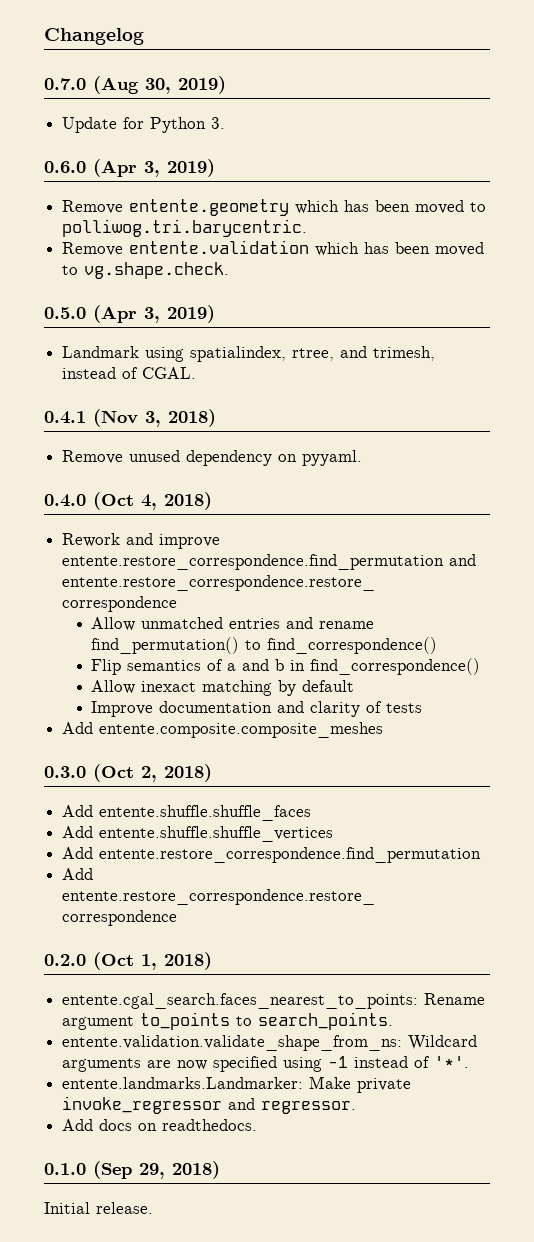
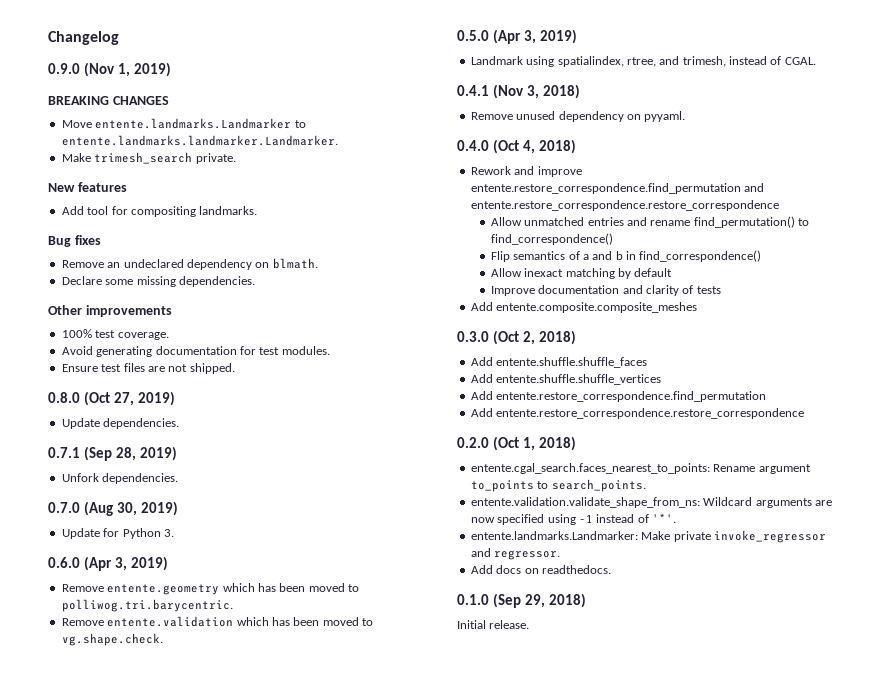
+ 0.9.0 (Nov 1, 2019)
+ BREAKING CHANGES
+ Move entente.landmarks.Landmarker to entente.landmarks.landmarker.Landmarker.
+ Make trimesh_search private.
+ New features
+ Add tool for compositing landmarks.
+ Bug fixes
+ Remove an undeclared dependency on blmath.
+ Declare some missing dependencies.
+ Other improvements
+ 100% test coverage.
+ Avoid generating documentation for test modules.
+ Ensure test files are not shipped.
+ 0.8.0 (Oct 27, 2019)
+ Update dependencies.
+ 0.7.1 (Sep 28, 2019)
+ Unfork dependencies.

